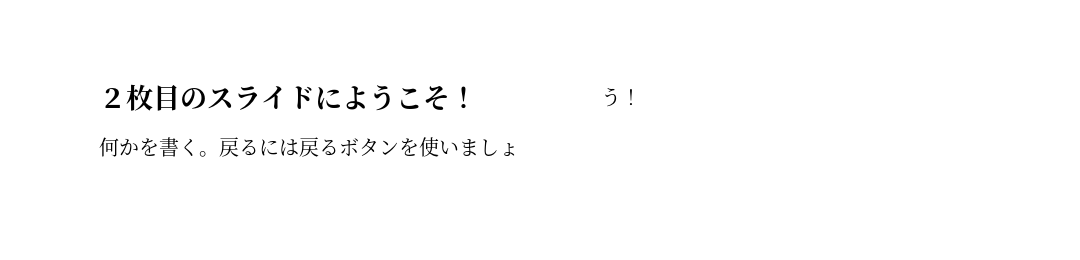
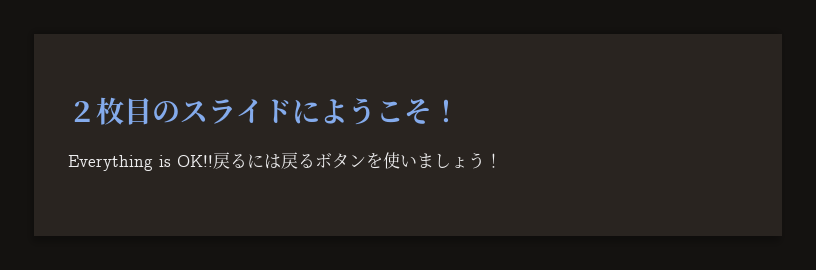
- 何かを書く。
+ Everything is OK!!

